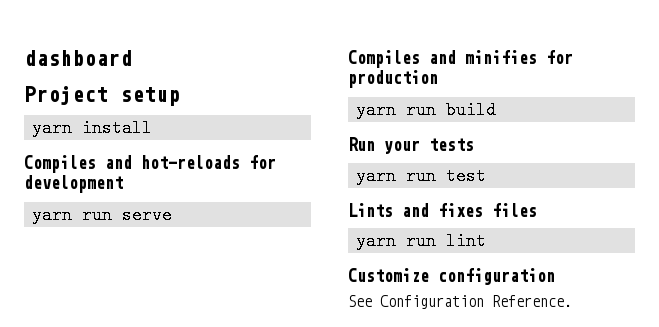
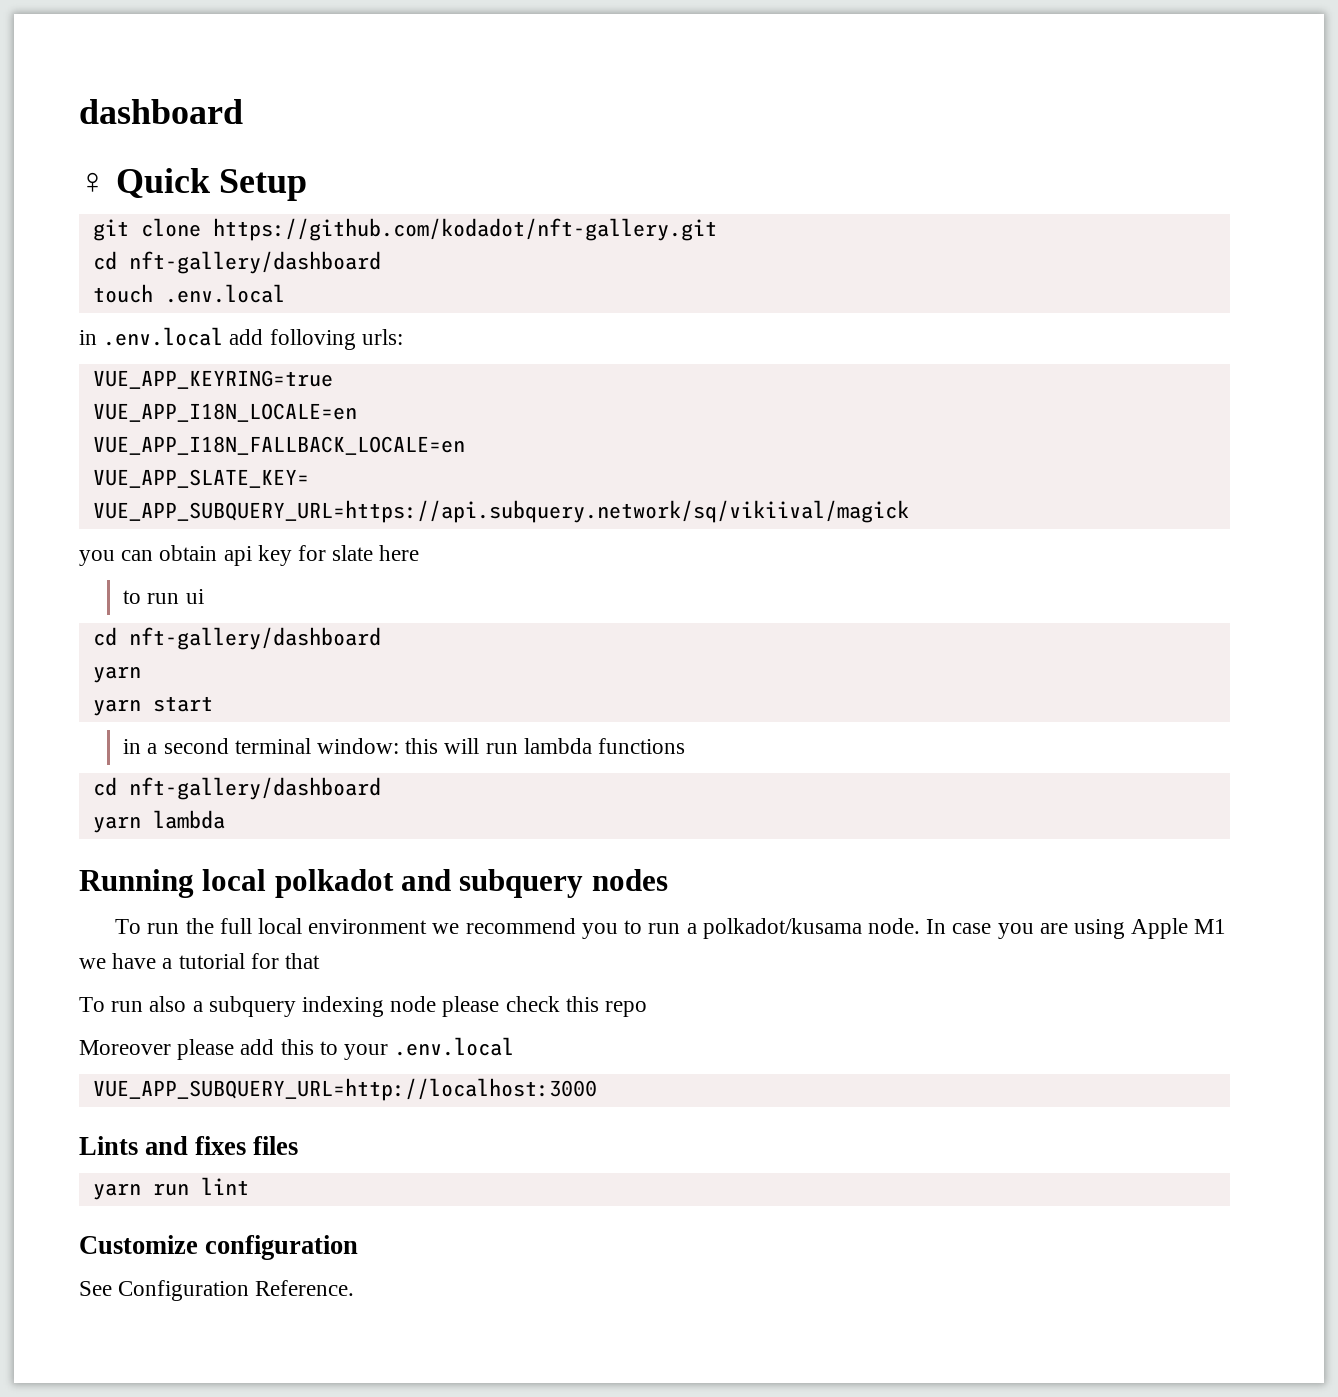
- Project setup
- yarn install
- Compiles and hot-reloads for development
- yarn run serve
- Compiles and minifies for production
- yarn run build
- Run your tests
- yarn run test
+ ♀ Quick Setup
+ git clone https://github.com/kodadot/nft-gallery.git
+ cd nft-gallery/dashboard
+ touch .env.local
+ in .env.local add folloving urls:
+ VUE_APP_KEYRING=true
+ VUE_APP_I18N_LOCALE=en
+ VUE_APP_I18N_FALLBACK_LOCALE=en
+ VUE_APP_SLATE_KEY=
+ VUE_APP_SUBQUERY_URL=https://api.subquery.network/sq/vikiival/magick
+ you can obtain api key for slate here
+ to run ui
+ cd nft-gallery/dashboard
+ yarn
+ yarn start
+ in a second terminal window: this will run lambda functions
+ cd nft-gallery/dashboard
+ yarn lambda
+ Running local polkadot and subquery nodes
+ To run the full local environment we recommend you to run a polkadot/kusama node. In case you are using Apple M1 we have a tutorial for that
+ To run also a subquery indexing node please check this repo
+ Moreover please add this to your .env.local
+ VUE_APP_SUBQUERY_URL=http://localhost:3000

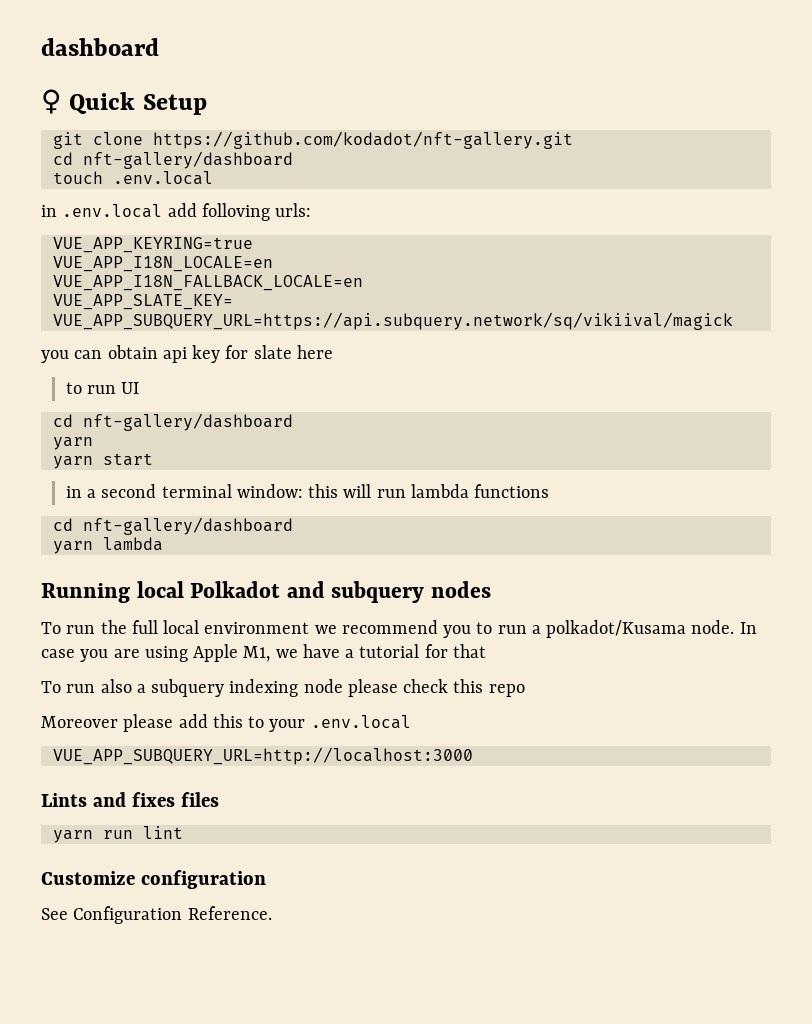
- to run ui
+ to run UI
- Running local polkadot and subquery nodes
+ Running local Polkadot and subquery nodes
- To run the full local environment we recommend you to run a polkadot/kusama node.
+ To run the full local environment we recommend you to run a polkadot/Kusama node.
- In case you are using Apple M1 we have a tutorial for that
+ In case you are using Apple M1, we have a tutorial for that

